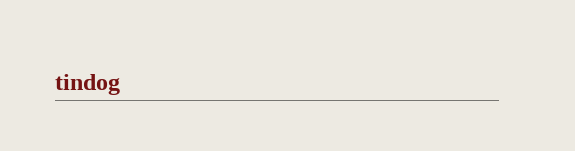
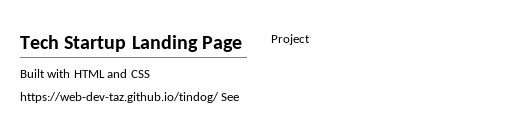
- tindog
+ Tech Startup Landing Page
+ Built with HTML and CSS
+ https://web-dev-taz.github.io/tindog/ See Project

